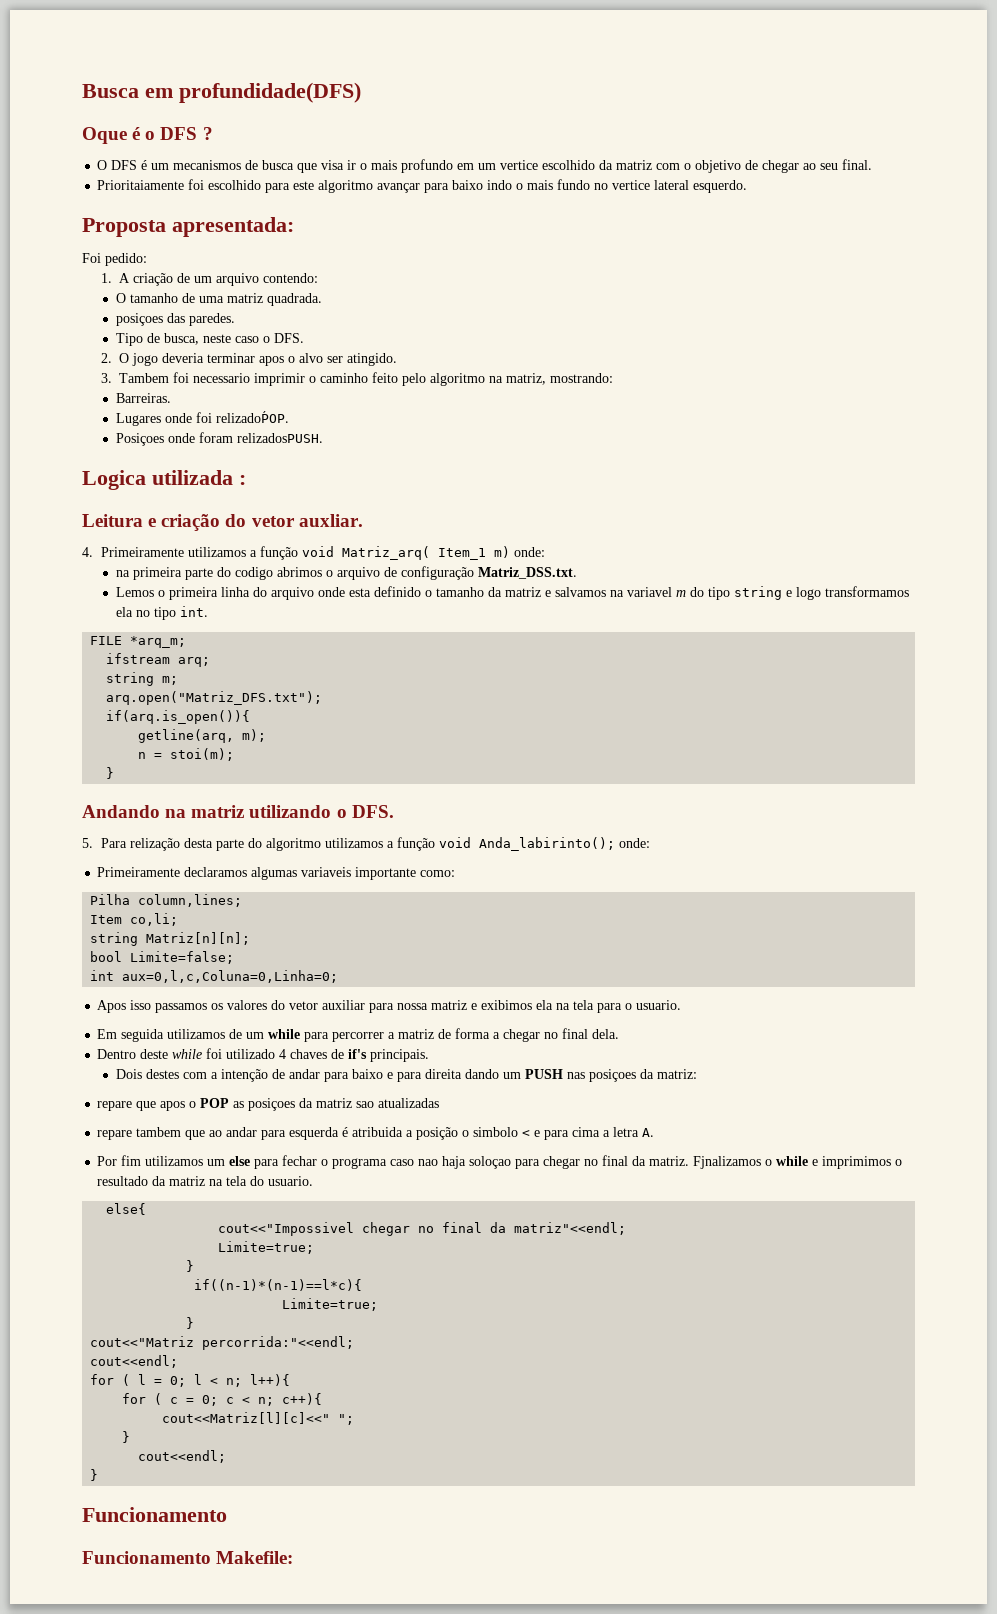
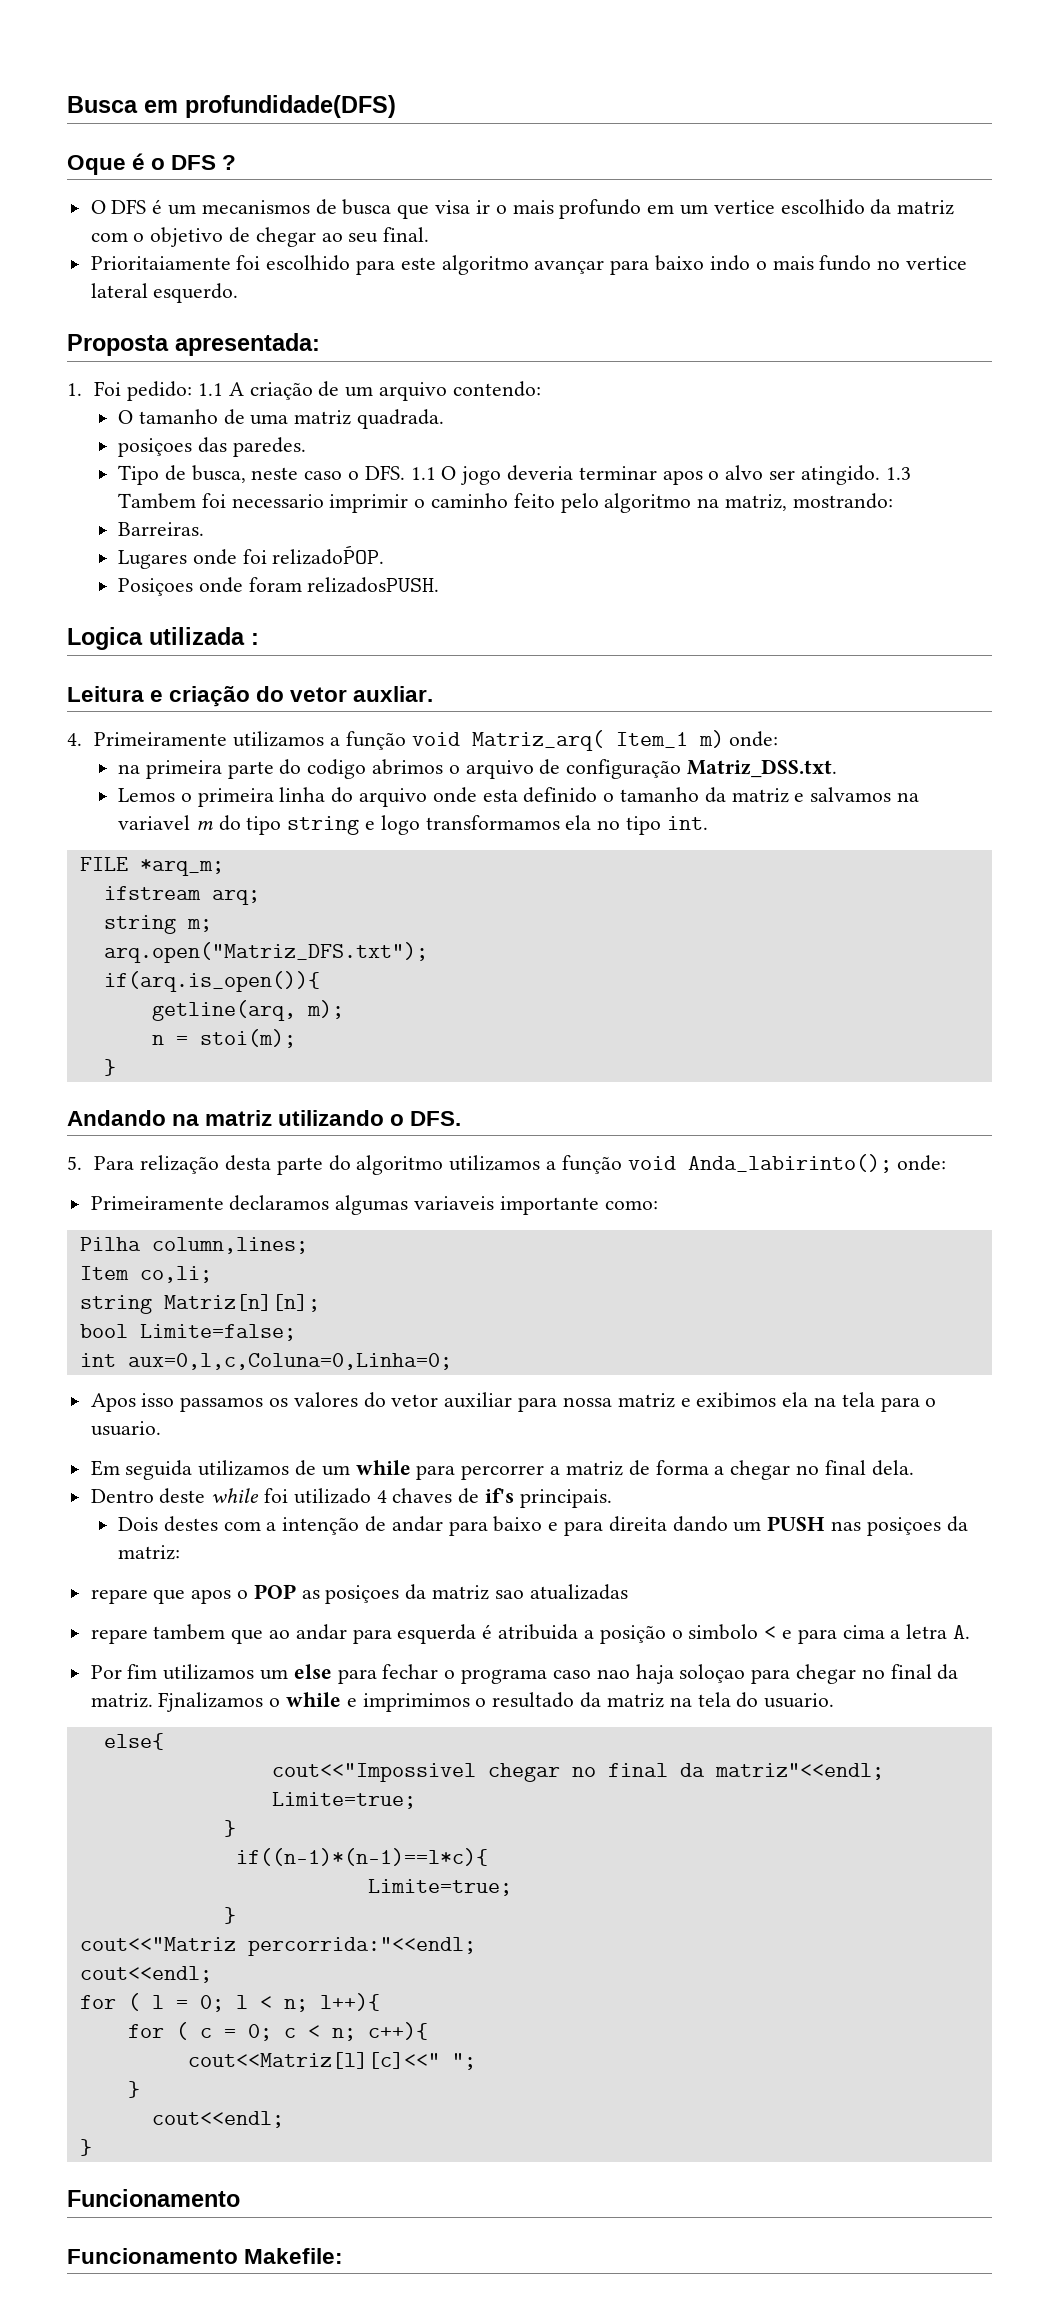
- Foi pedido:
- 1. A criação de um arquivo contendo:
+ 1. Foi pedido: 1.1 A criação de um arquivo contendo:
- Tipo de busca, neste caso o DFS.
- 2. O jogo deveria terminar apos o alvo ser atingido.
- 3. Tambem foi necessario imprimir o caminho feito pelo algoritmo na matriz, mostrando:
+ Tipo de busca, neste caso o DFS. 1.1 O jogo deveria terminar apos o alvo ser atingido. 1.3 Tambem foi necessario imprimir o caminho feito pelo algoritmo na matriz, mostrando:

